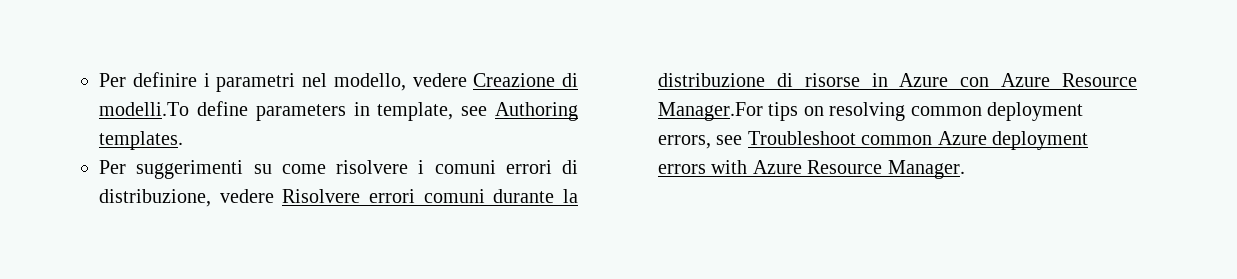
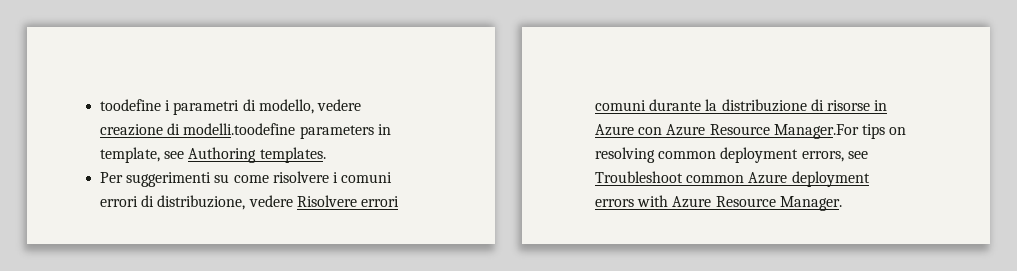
- Per definire i parametri nel modello, vedere Creazione di modelli.To define parameters in template, see Authoring templates.
+ toodefine i parametri di modello, vedere creazione di modelli.toodefine parameters in template, see Authoring templates.

